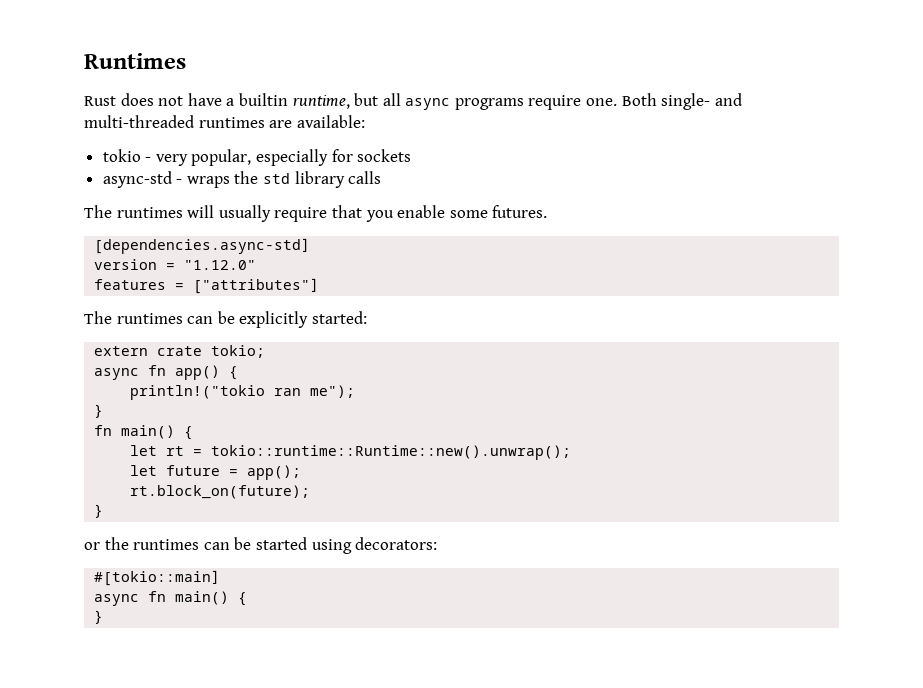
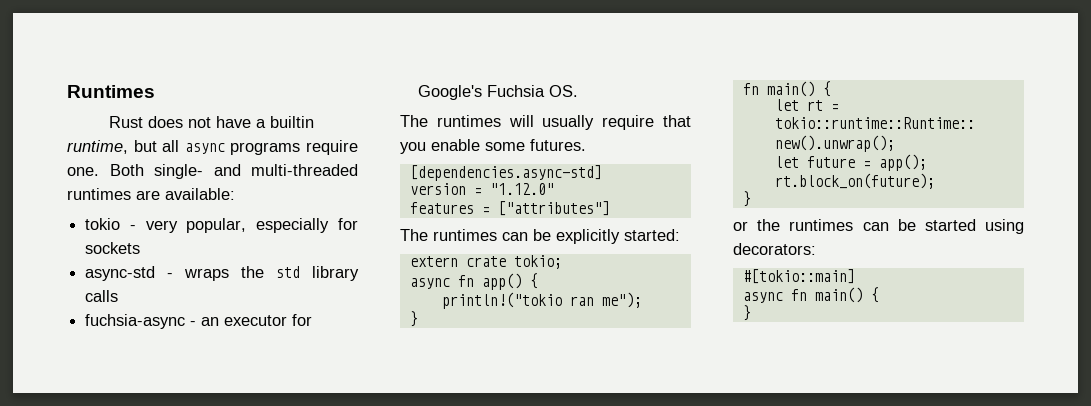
+ fuchsia-async - an executor for Google's Fuchsia OS.

